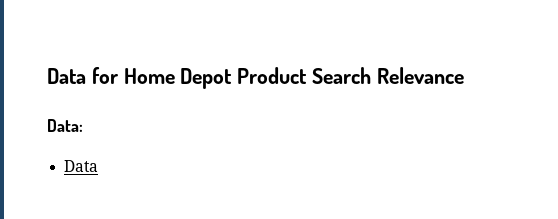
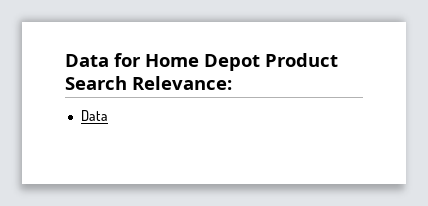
- Data for Home Depot Product Search Relevance
- Data:
+ Data for Home Depot Product Search Relevance:

